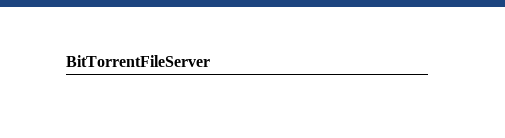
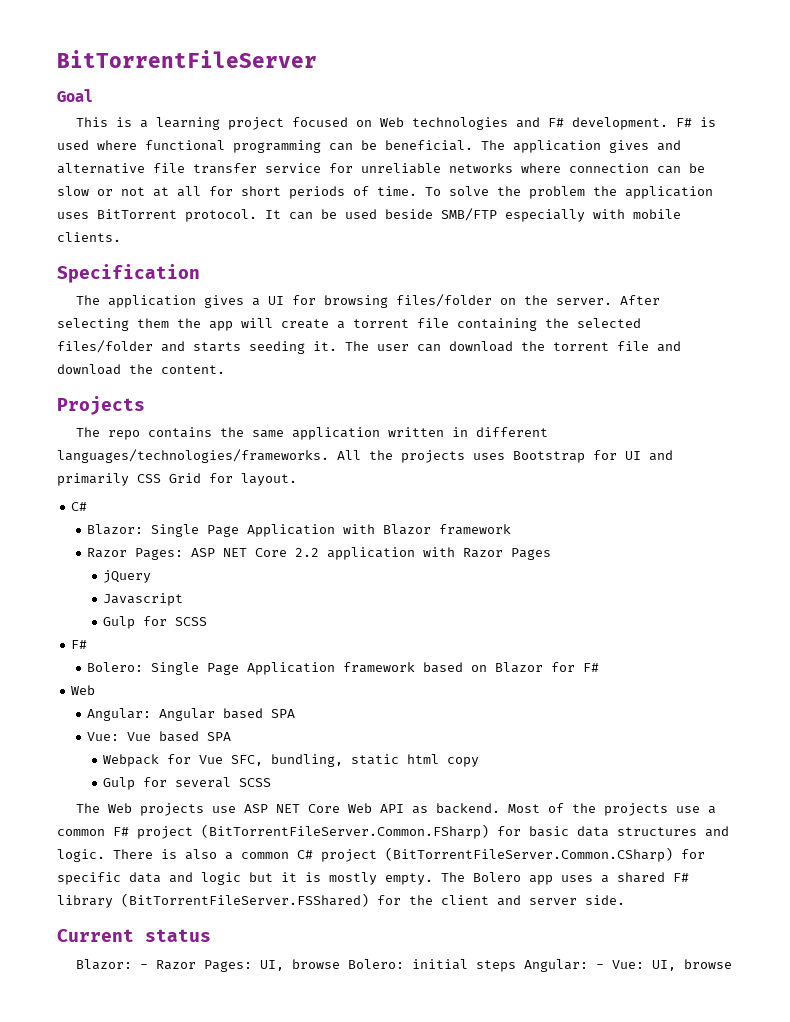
+ Goal
+ This is a learning project focused on Web technologies and F# development. F# is used where functional programming can be beneficial. The application gives and alternative file transfer service for unreliable networks where connection can be slow or not at all for short periods of time. To solve the problem the application uses BitTorrent protocol. It can be used beside SMB/FTP especially with mobile clients.
+ Specification
+ The application gives a UI for browsing files/folder on the server. After selecting them the app will create a torrent file containing the selected files/folder and starts seeding it. The user can download the torrent file and download the content.
+ Projects
+ The repo contains the same application written in different languages/technologies/frameworks. All the projects uses Bootstrap for UI and primarily CSS Grid for layout.
+ C#
+ Blazor: Single Page Application with Blazor framework
+ Razor Pages: ASP NET Core 2.2 application with Razor Pages
+ jQuery
+ Javascript
+ Gulp for SCSS
+ F#
+ Bolero: Single Page Application framework based on Blazor for F#
+ Web
+ Angular: Angular based SPA
+ Vue: Vue based SPA
+ Webpack for Vue SFC, bundling, static html copy
+ Gulp for several SCSS
+ The Web projects use ASP NET Core Web API as backend. Most of the projects use a common F# project (BitTorrentFileServer.Common.FSharp) for basic data structures and logic. There is also a common C# project (BitTorrentFileServer.Common.CSharp) for specific data and logic but it is mostly empty. The Bolero app uses a shared F# library (BitTorrentFileServer.FSShared) for the client and server side.
+ Current status
+ Blazor: - Razor Pages: UI, browse Bolero: initial steps Angular: - Vue: UI, browse

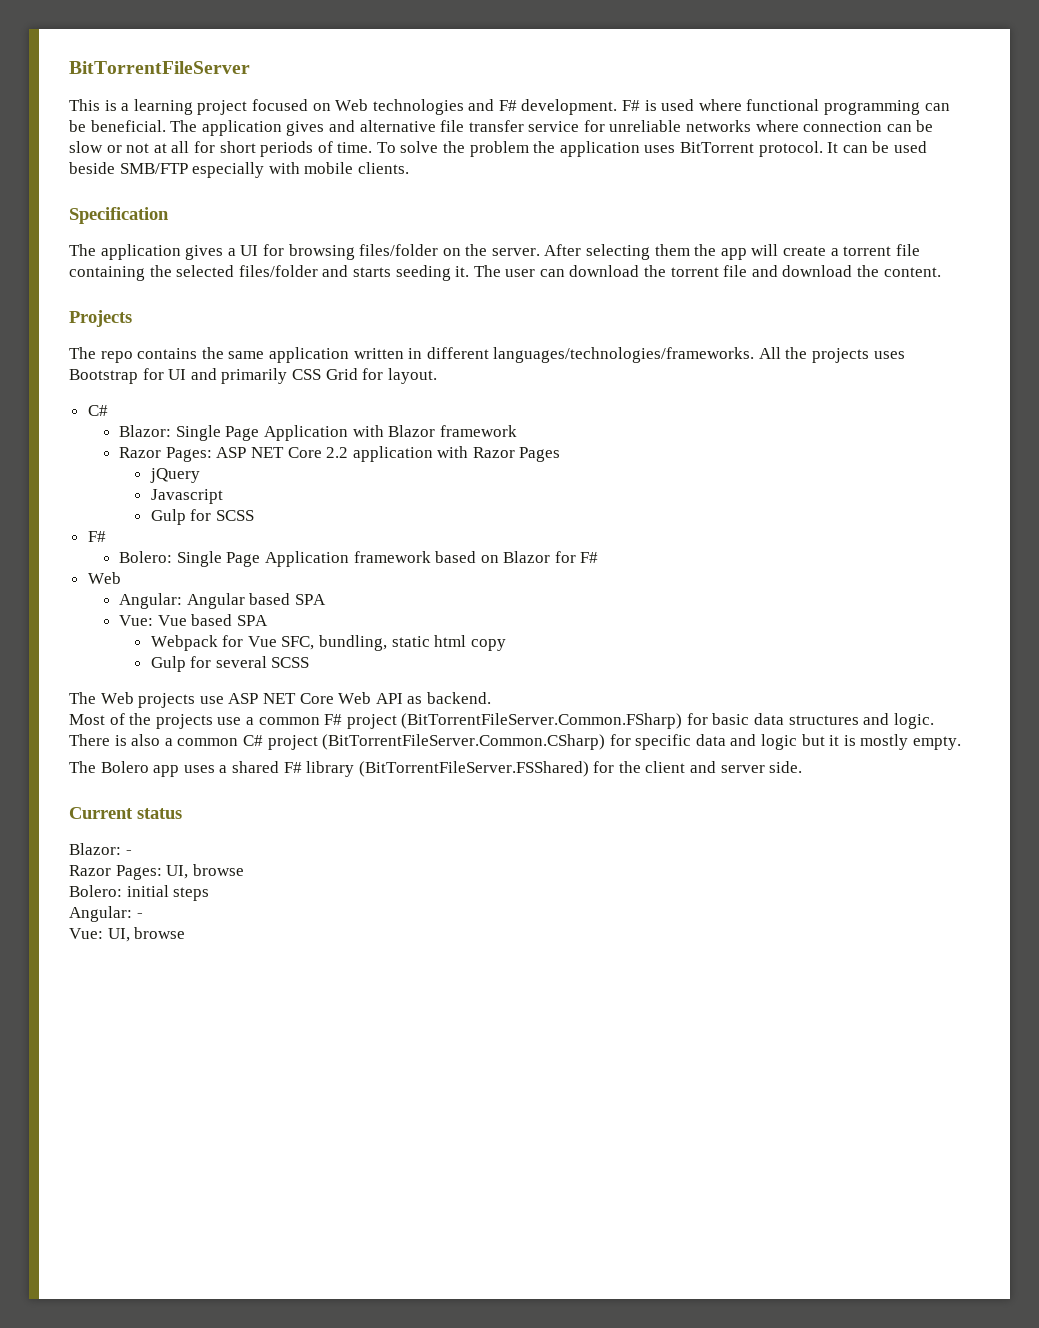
- Goal
- The Web projects use ASP NET Core Web API as backend. Most of the projects use a common F# project (BitTorrentFileServer.Common.FSharp) for basic data structures and logic.
+ The Web projects use ASP NET Core Web API as backend.
+ Most of the projects use a common F# project (BitTorrentFileServer.Common.FSharp) for basic data structures and logic.
- There is also a common C# project (BitTorrentFileServer.Common.CSharp) for specific data and logic but it is mostly empty. The Bolero app uses a shared F# library (BitTorrentFileServer.FSShared) for the client and server side.
+ There is also a common C# project (BitTorrentFileServer.Common.CSharp) for specific data and logic but it is mostly empty.
+ The Bolero app uses a shared F# library (BitTorrentFileServer.FSShared) for the client and server side.
- Blazor: - Razor Pages: UI, browse Bolero: initial steps Angular: - Vue: UI, browse
+ Blazor: -
+ Razor Pages: UI, browse
+ Bolero: initial steps
+ Angular: -
+ Vue: UI, browse

